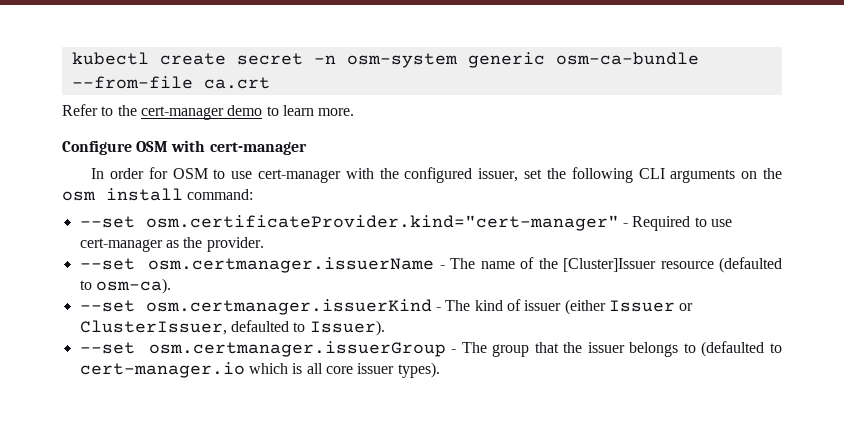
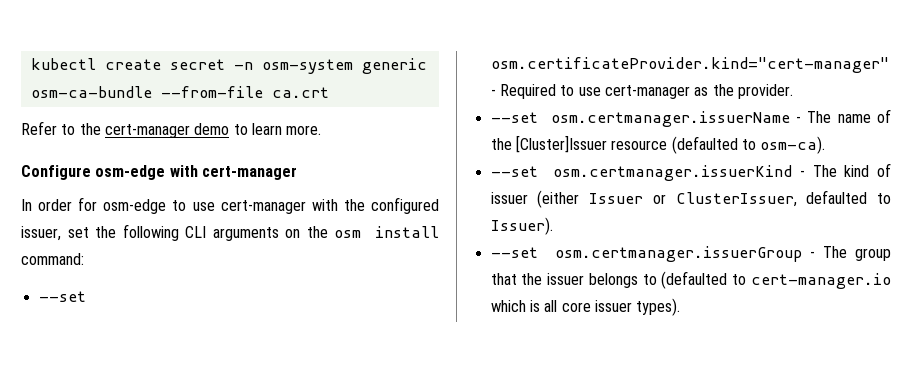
- Configure OSM with cert-manager
+ Configure osm-edge with cert-manager
- In order for OSM to use cert-manager with the configured issuer, set the following CLI arguments on the osm install command:
+ In order for osm-edge to use cert-manager with the configured issuer, set the following CLI arguments on the osm install command:

